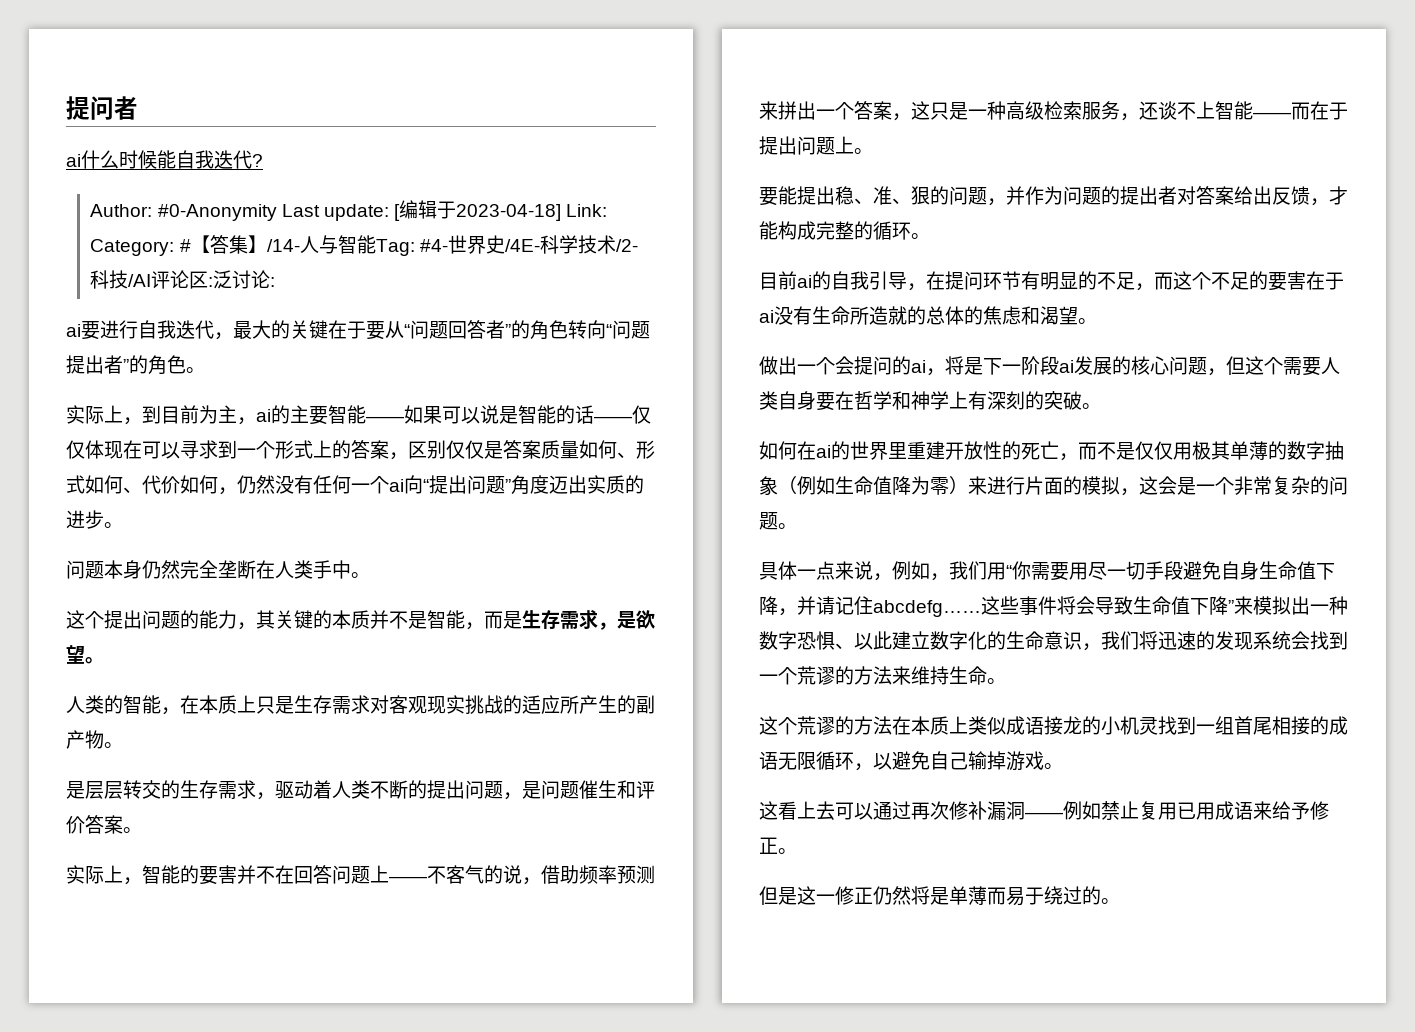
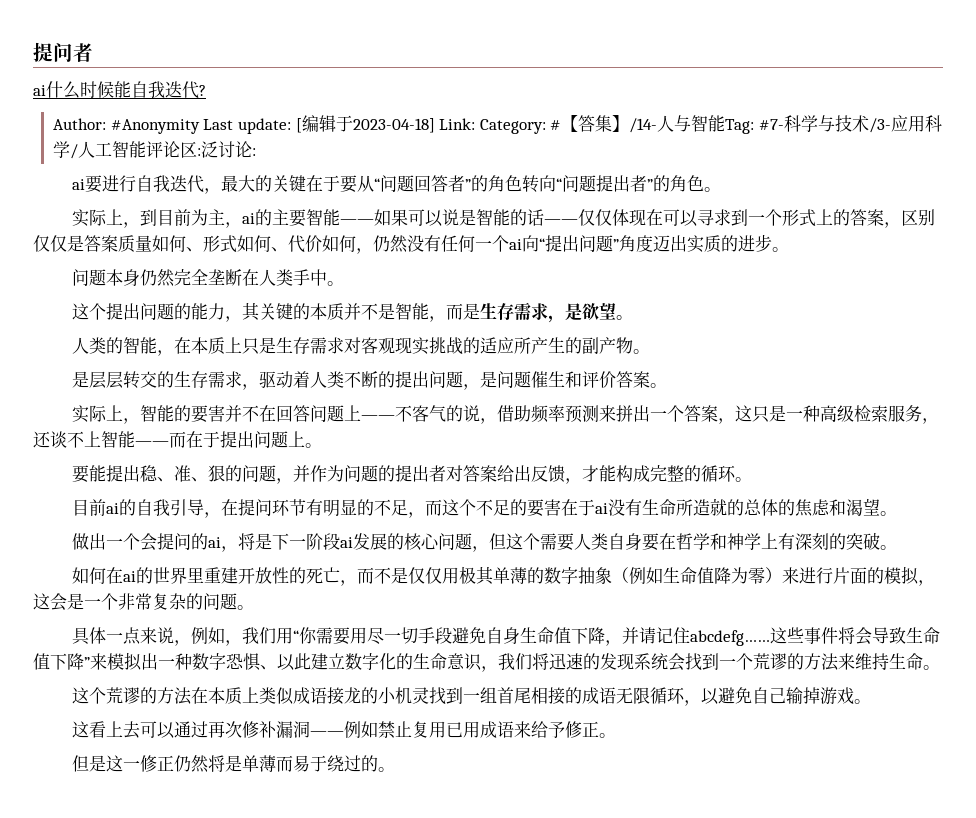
- Author: #0-Anonymity Last update: [编辑于2023-04-18] Link: Category: #【答集】/14-人与智能Tag: #4-世界史/4E-科学技术/2-科技/AI评论区:泛讨论:
+ Author: #Anonymity Last update: [编辑于2023-04-18] Link: Category: #【答集】/14-人与智能Tag: #7-科学与技术/3-应用科学/人工智能评论区:泛讨论:

